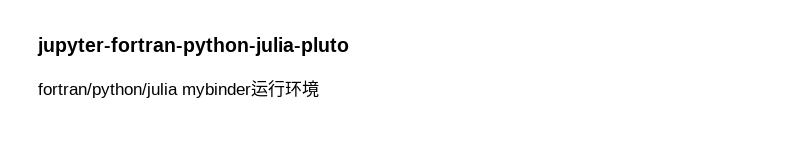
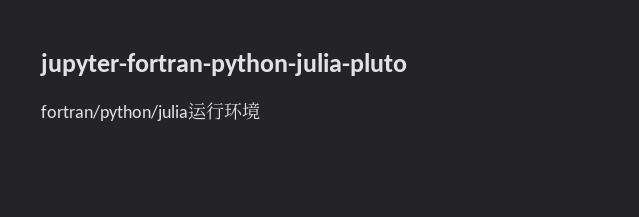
- fortran/python/julia mybinder运行环境
+ fortran/python/julia运行环境

